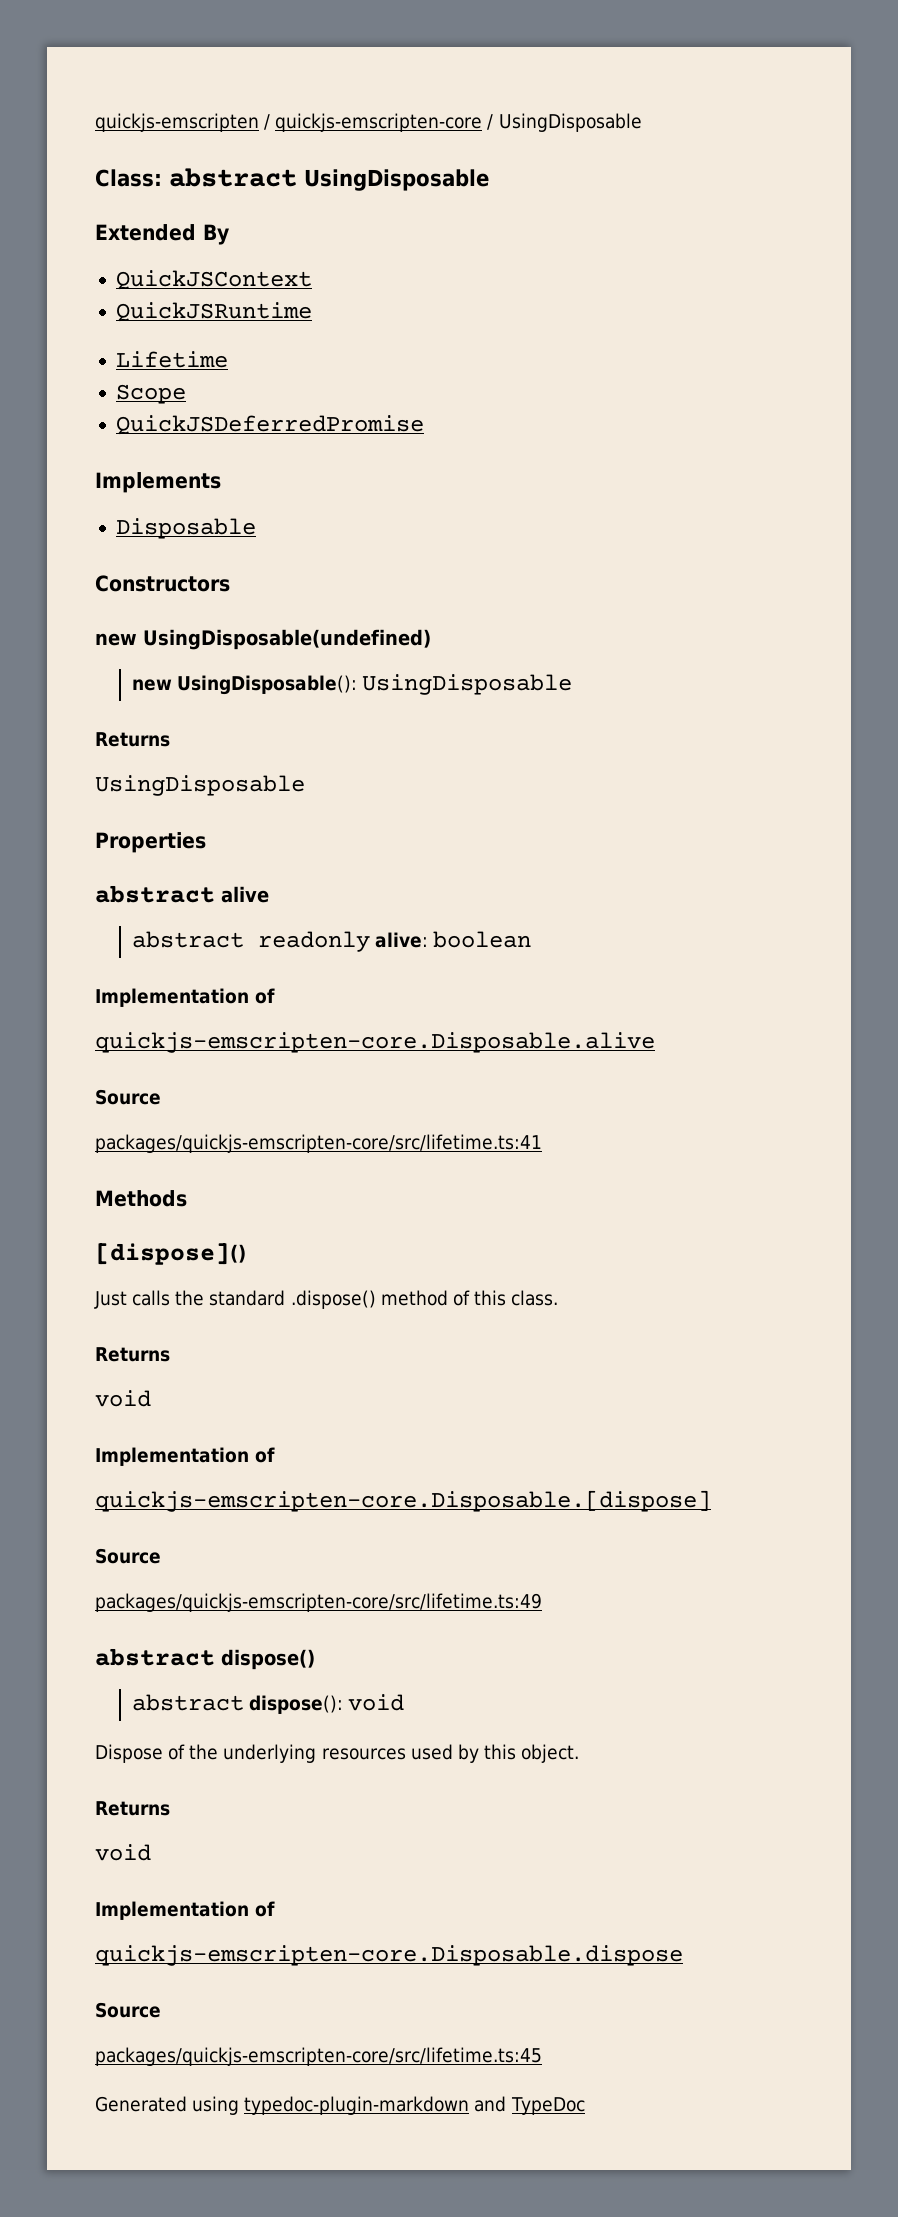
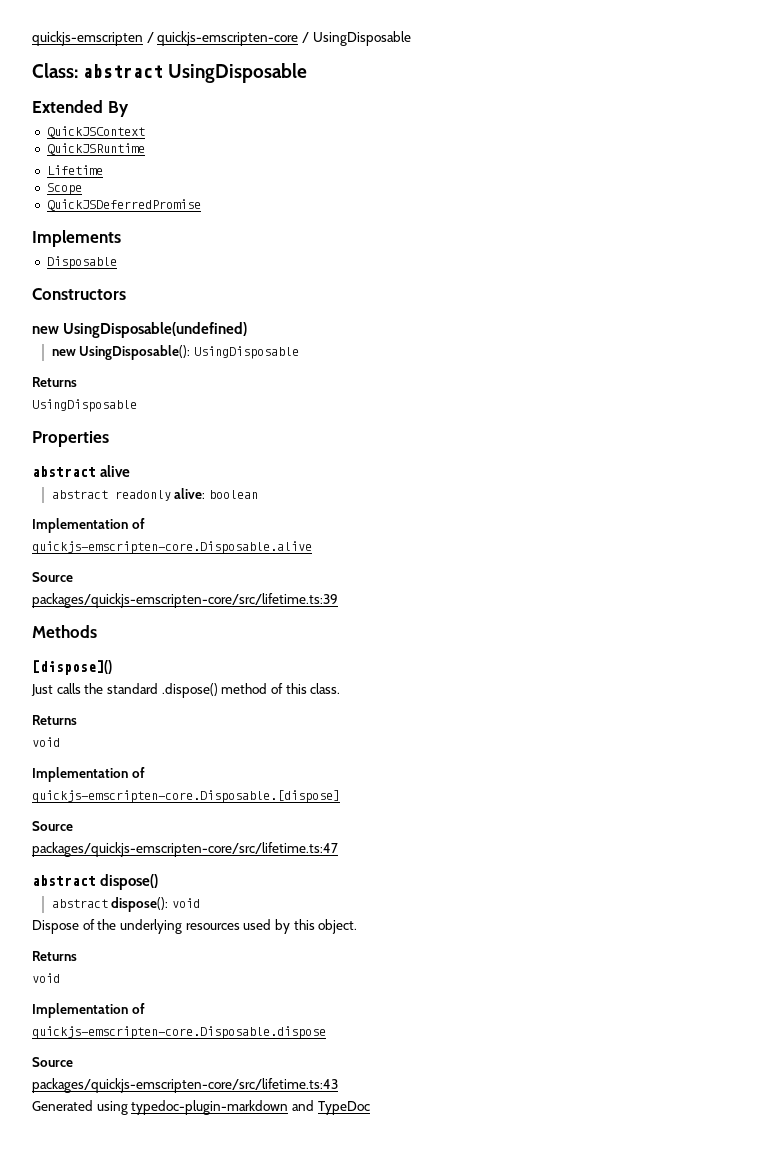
- packages/quickjs-emscripten-core/src/lifetime.ts:41
+ packages/quickjs-emscripten-core/src/lifetime.ts:39
- packages/quickjs-emscripten-core/src/lifetime.ts:49
+ packages/quickjs-emscripten-core/src/lifetime.ts:47
- packages/quickjs-emscripten-core/src/lifetime.ts:45
+ packages/quickjs-emscripten-core/src/lifetime.ts:43

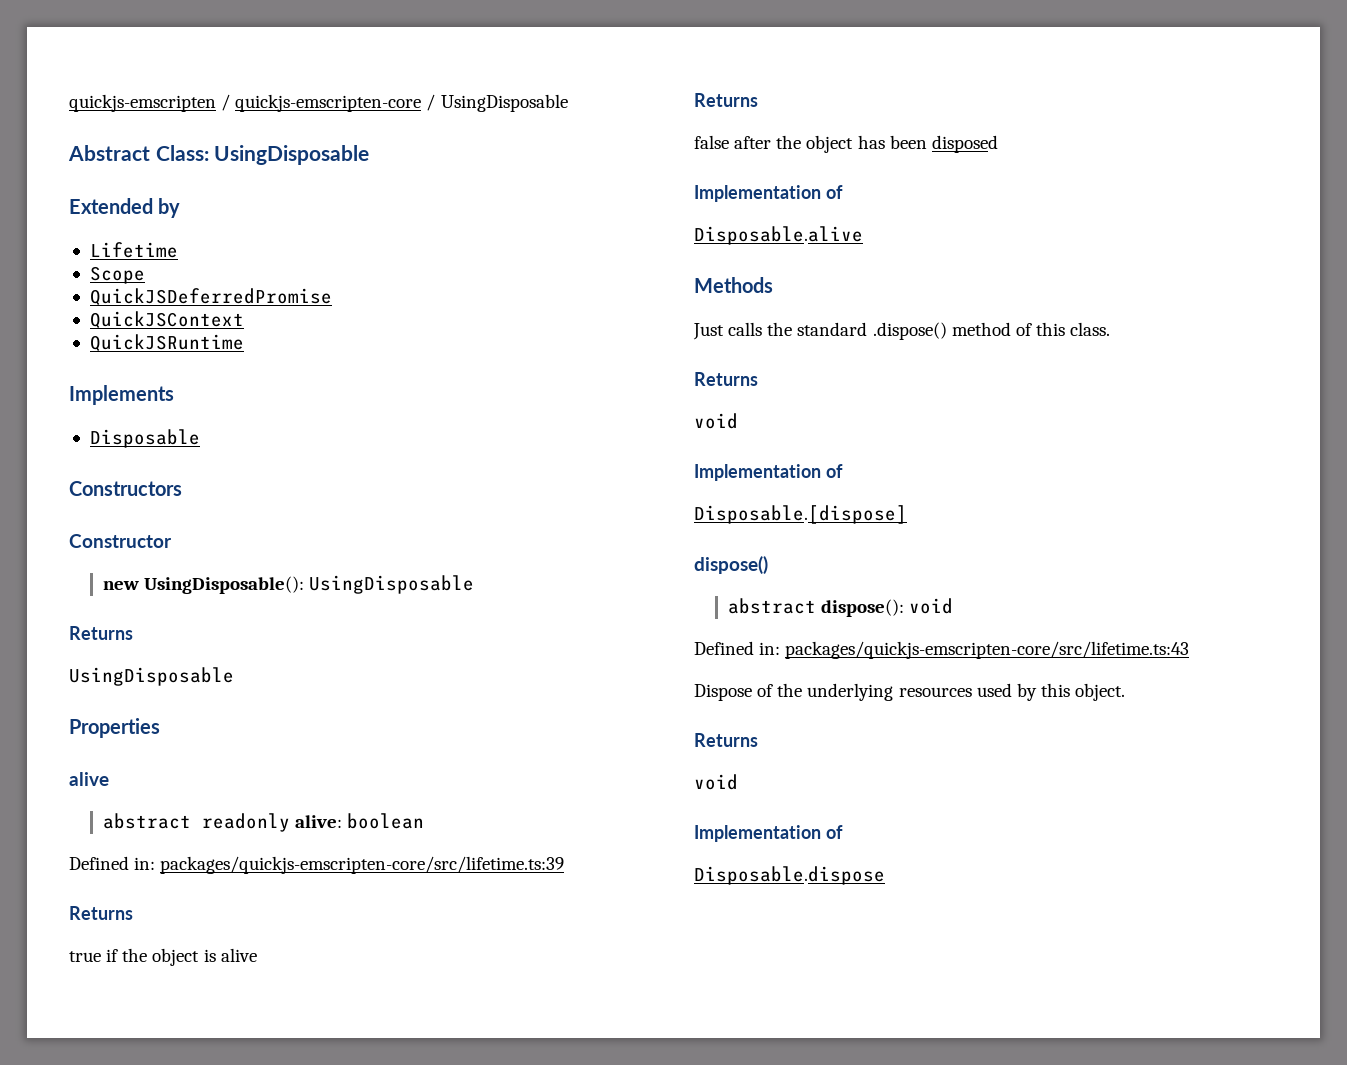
- Class: abstract UsingDisposable
+ Abstract Class: UsingDisposable
- Extended By
- QuickJSContext
- QuickJSRuntime
+ Extended by
+ QuickJSContext
+ QuickJSRuntime
- new UsingDisposable(undefined)
+ Constructor
  Properties
- abstract alive
+ alive
  abstract readonly alive: boolean
+ Defined in: packages/quickjs-emscripten-core/src/lifetime.ts:39
+ Returns
+ true if the object is alive
+ Returns
+ false after the object has been disposed
  Implementation of
- quickjs-emscripten-core.Disposable.alive
- Source
- packages/quickjs-emscripten-core/src/lifetime.ts:39
+ Disposable.alive
- [dispose]()
- quickjs-emscripten-core.Disposable.[dispose]
- Source
- packages/quickjs-emscripten-core/src/lifetime.ts:47
- abstract dispose()
+ Disposable.[dispose]
+ dispose()
+ Defined in: packages/quickjs-emscripten-core/src/lifetime.ts:43
- quickjs-emscripten-core.Disposable.dispose
- Source
- packages/quickjs-emscripten-core/src/lifetime.ts:43
- Generated using typedoc-plugin-markdown and TypeDoc
+ Disposable.dispose

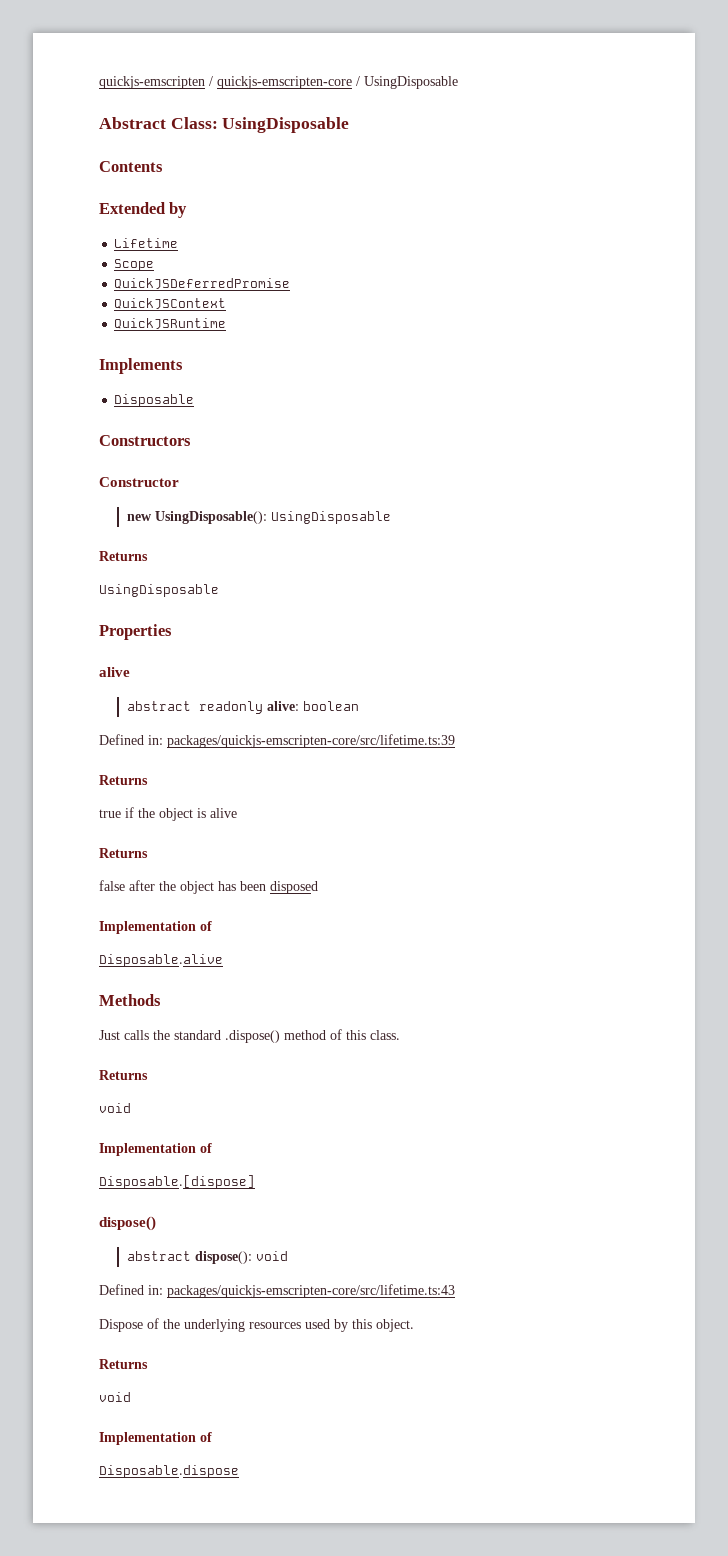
+ Contents

